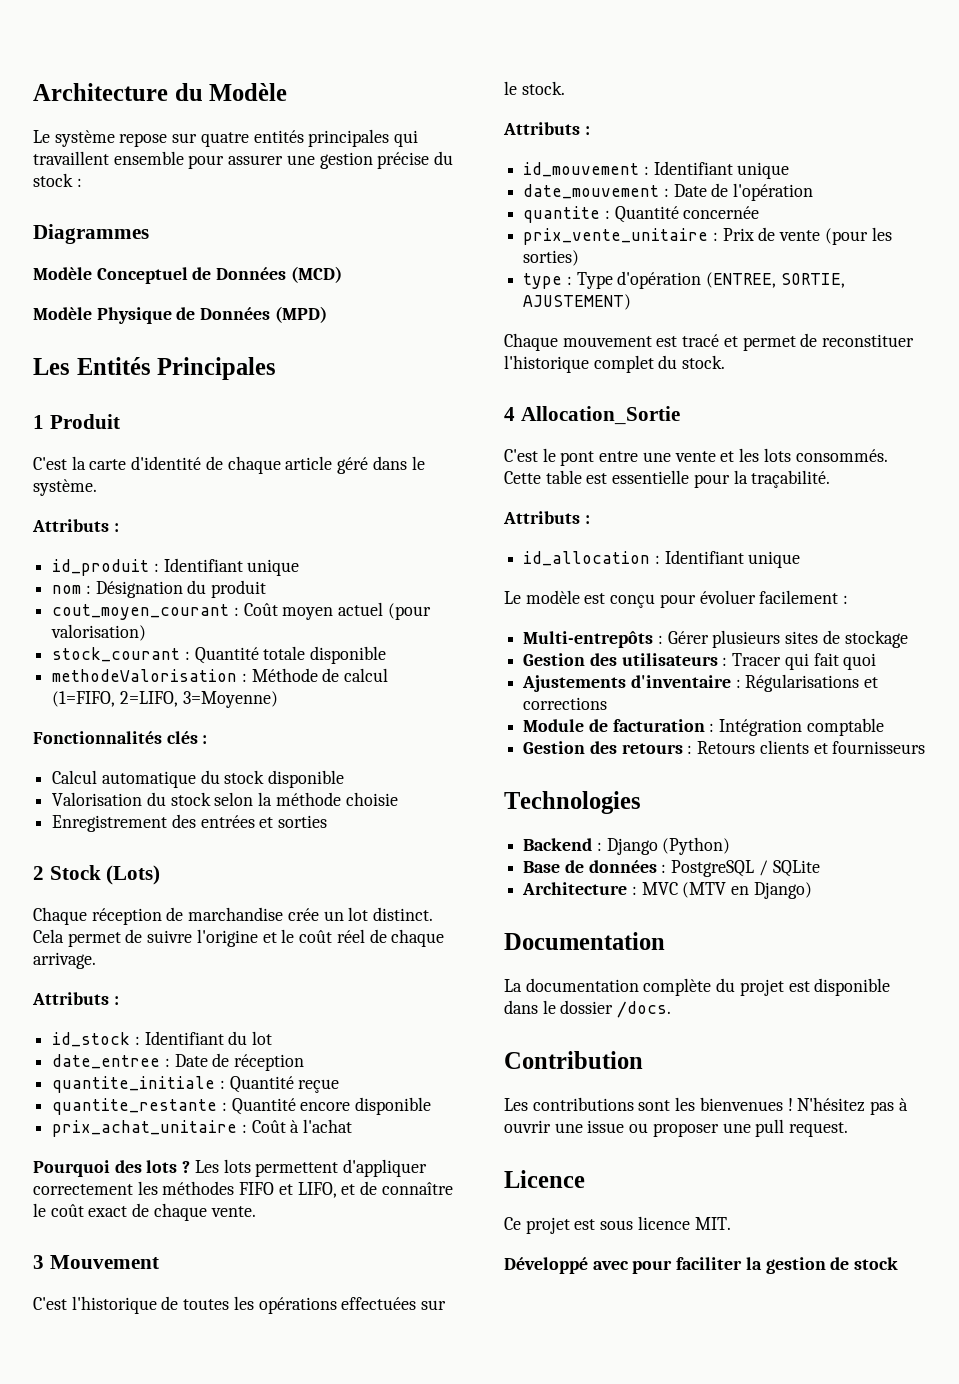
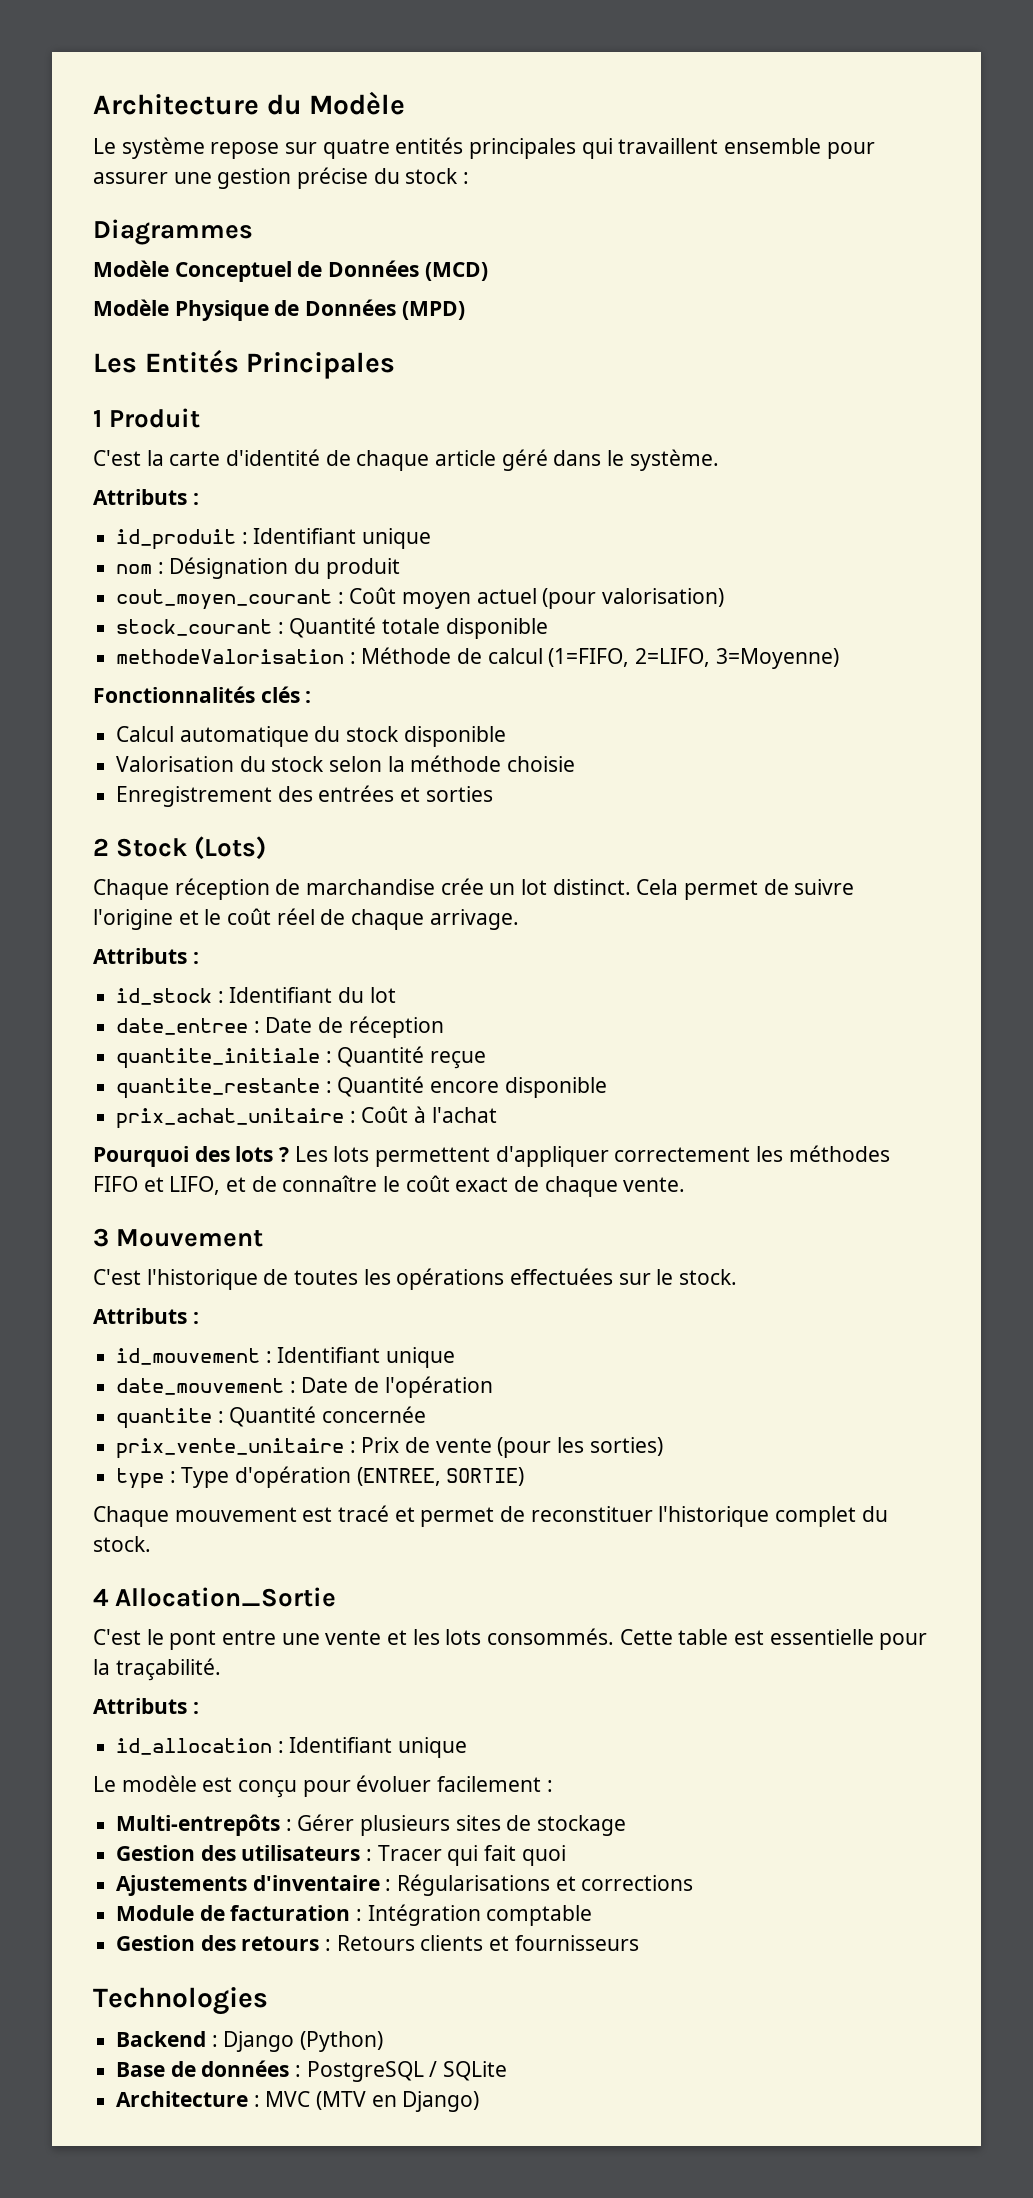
- type : Type d'opération (ENTREE, SORTIE, AJUSTEMENT)
+ type : Type d'opération (ENTREE, SORTIE)
- Documentation
- La documentation complète du projet est disponible dans le dossier /docs.
- Contribution
- Les contributions sont les bienvenues ! N'hésitez pas à ouvrir une issue ou proposer une pull request.
- Licence
- Ce projet est sous licence MIT.
- Développé avec pour faciliter la gestion de stock

